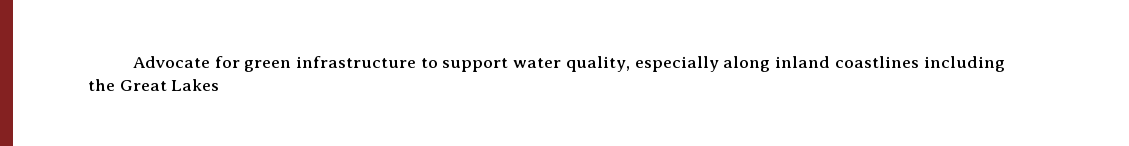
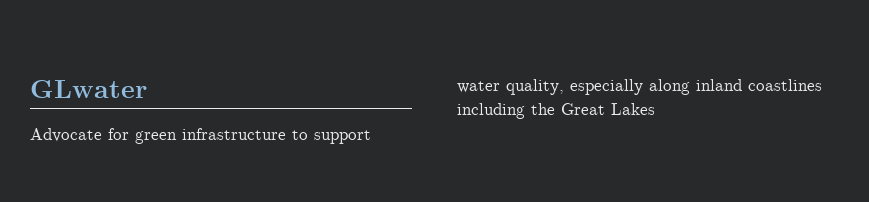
+ GLwater

